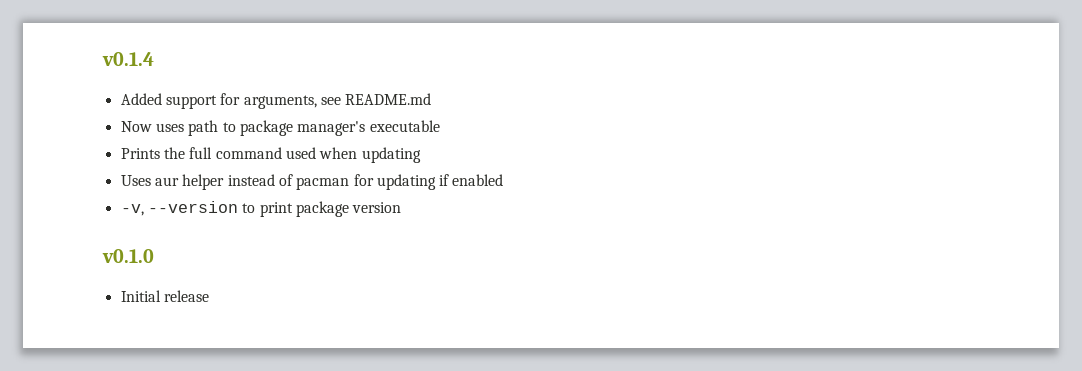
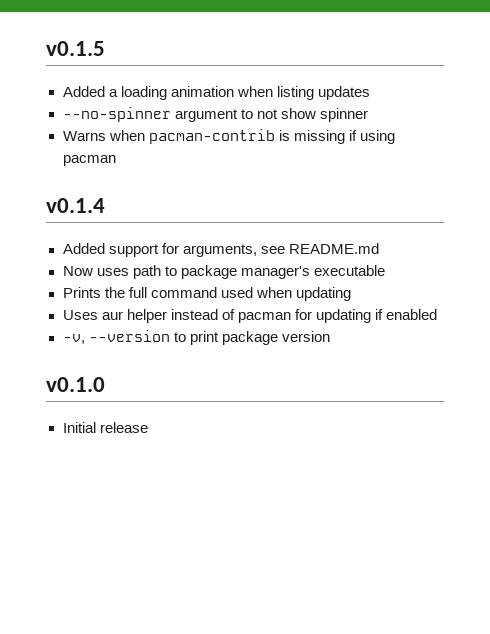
+ v0.1.5
+ Added a loading animation when listing updates
+ --no-spinner argument to not show spinner
+ Warns when pacman-contrib is missing if using pacman

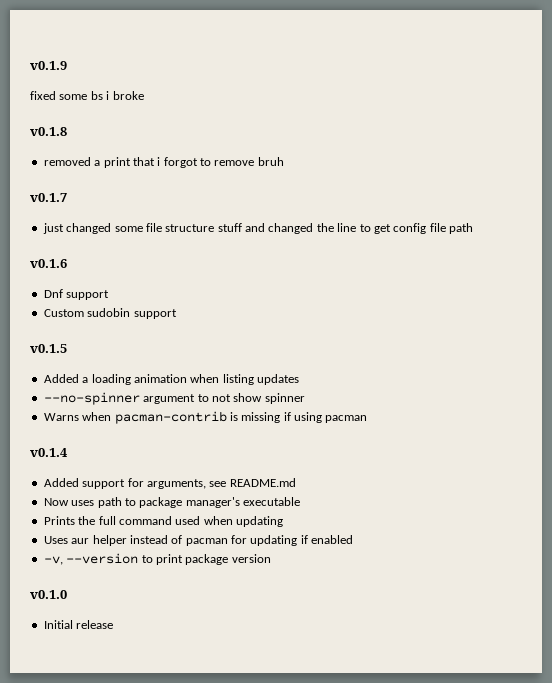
+ v0.1.9
+ fixed some bs i broke
+ v0.1.8
+ removed a print that i forgot to remove bruh
+ v0.1.7
+ just changed some file structure stuff and changed the line to get config file path
+ v0.1.6
+ Dnf support
+ Custom sudobin support

